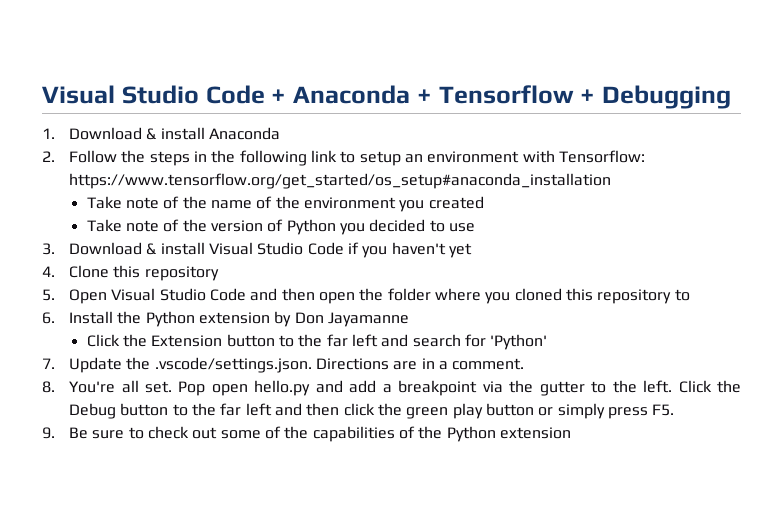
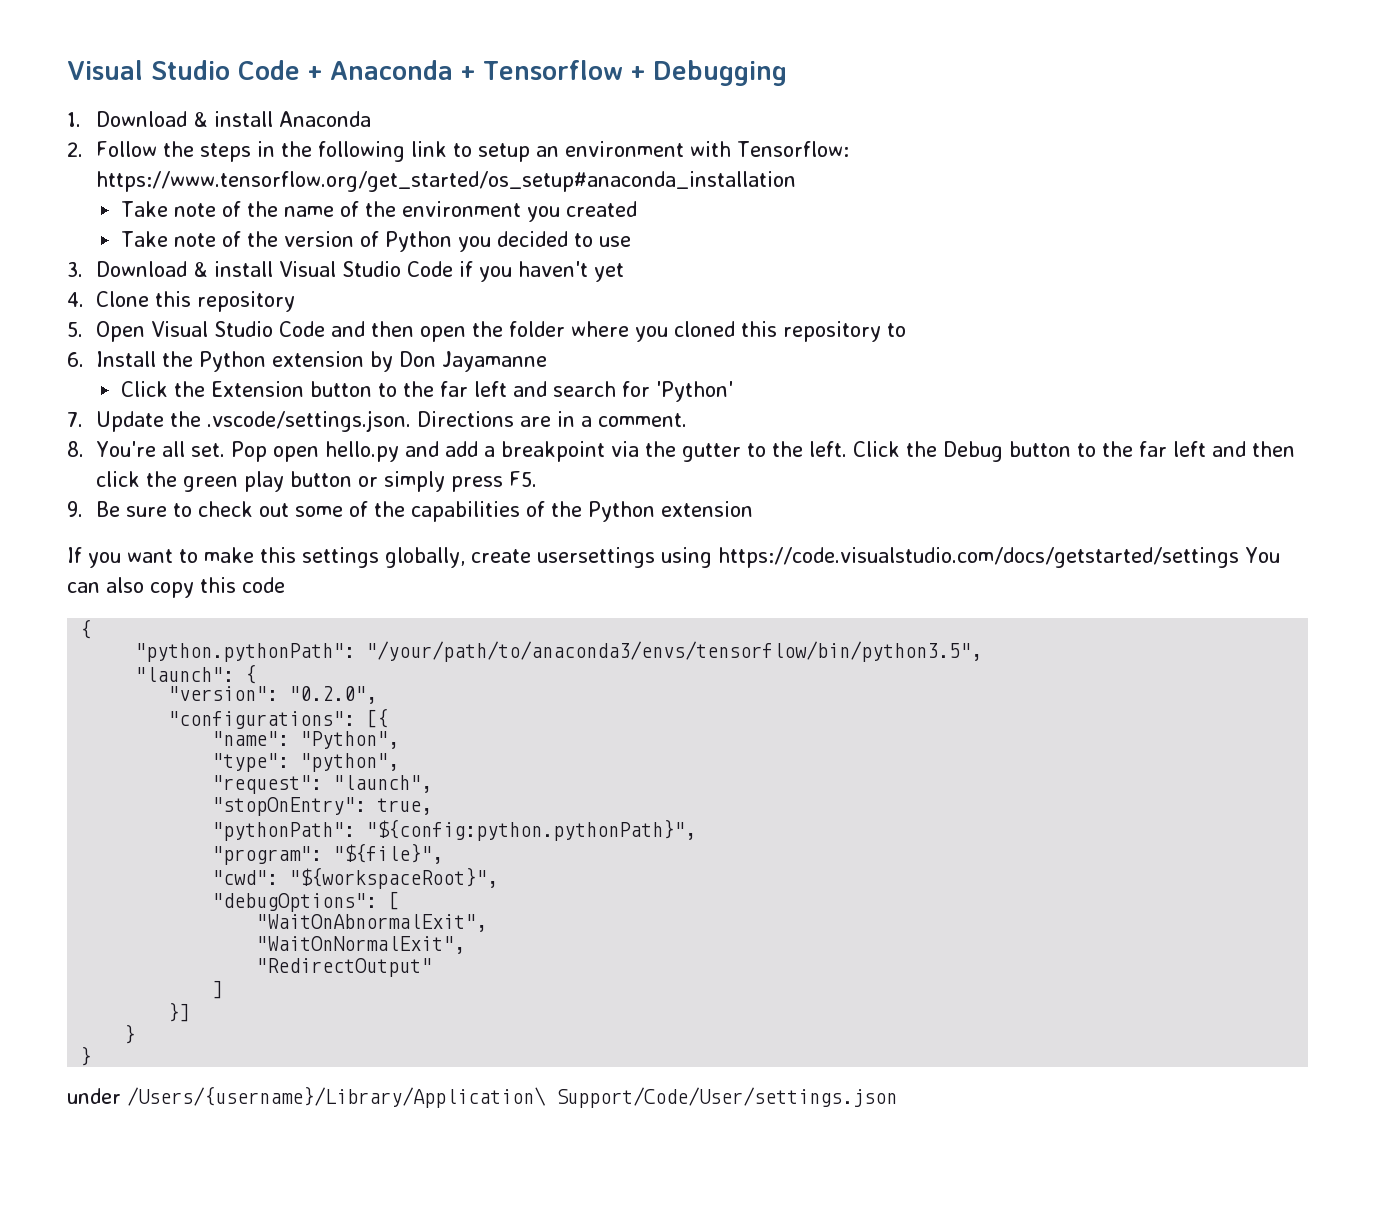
+ If you want to make this settings globally, create usersettings using https://code.visualstudio.com/docs/getstarted/settings You can also copy this code
+ {
+ "python.pythonPath": "/your/path/to/anaconda3/envs/tensorflow/bin/python3.5",
+ "launch": {
+ "version": "0.2.0",
+ "configurations": [{
+ "name": "Python",
+ "type": "python",
+ "request": "launch",
+ "stopOnEntry": true,
+ "pythonPath": "${config:python.pythonPath}",
+ "program": "${file}",
+ "cwd": "${workspaceRoot}",
+ "debugOptions": [
+ "WaitOnAbnormalExit",
+ "WaitOnNormalExit",
+ "RedirectOutput"
+ ]
+ }]
+ }
+ }
+ under /Users/{username}/Library/Application\ Support/Code/User/settings.json

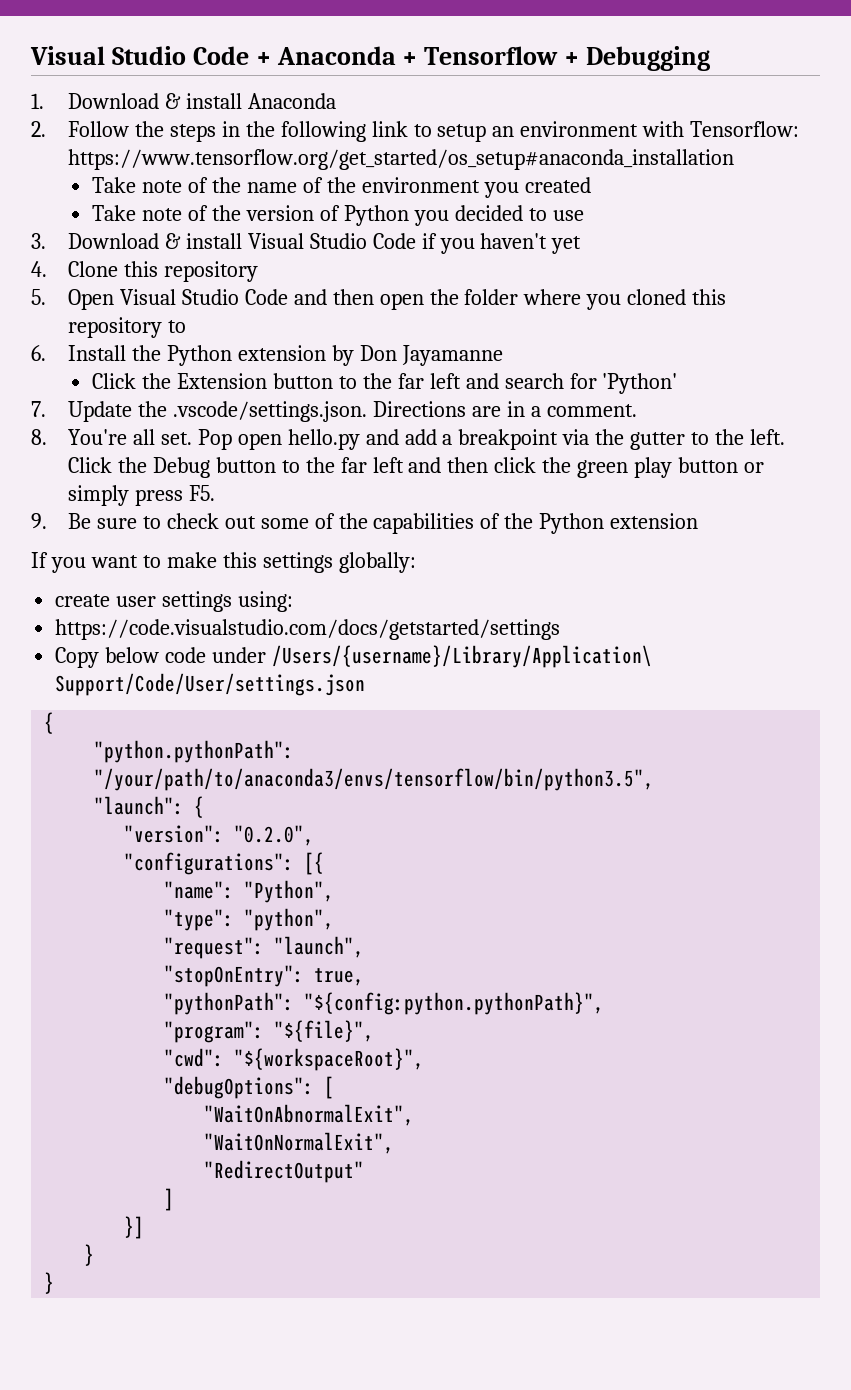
- If you want to make this settings globally, create usersettings using https://code.visualstudio.com/docs/getstarted/settings You can also copy this code
+ If you want to make this settings globally:
+ create user settings using:
+ https://code.visualstudio.com/docs/getstarted/settings
+ Copy below code under /Users/{username}/Library/Application\ Support/Code/User/settings.json
- under /Users/{username}/Library/Application\ Support/Code/User/settings.json

